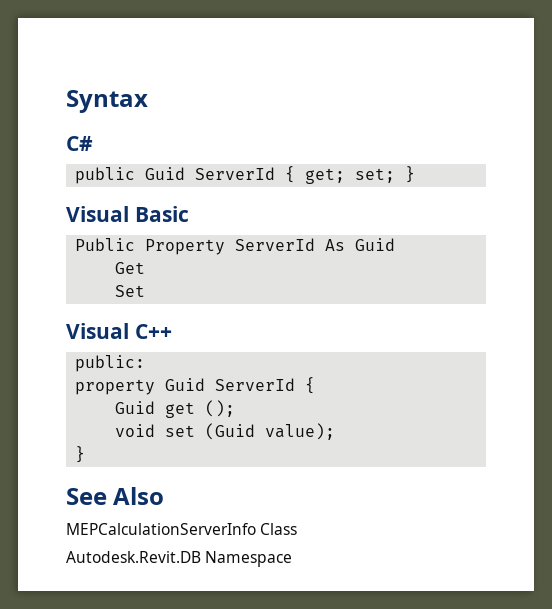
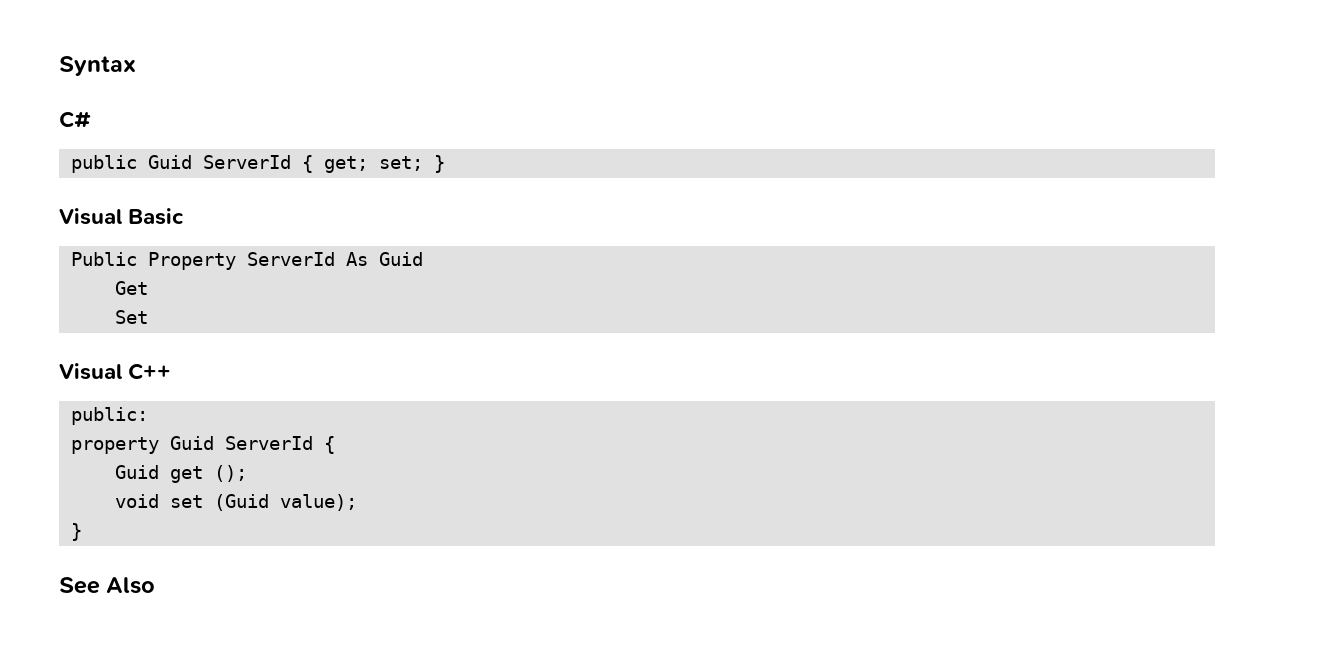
- MEPCalculationServerInfo Class
- Autodesk.Revit.DB Namespace

